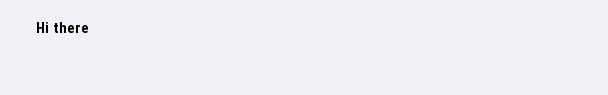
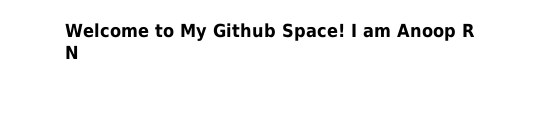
- Hi there
+ Welcome to My Github Space! I am Anoop R N

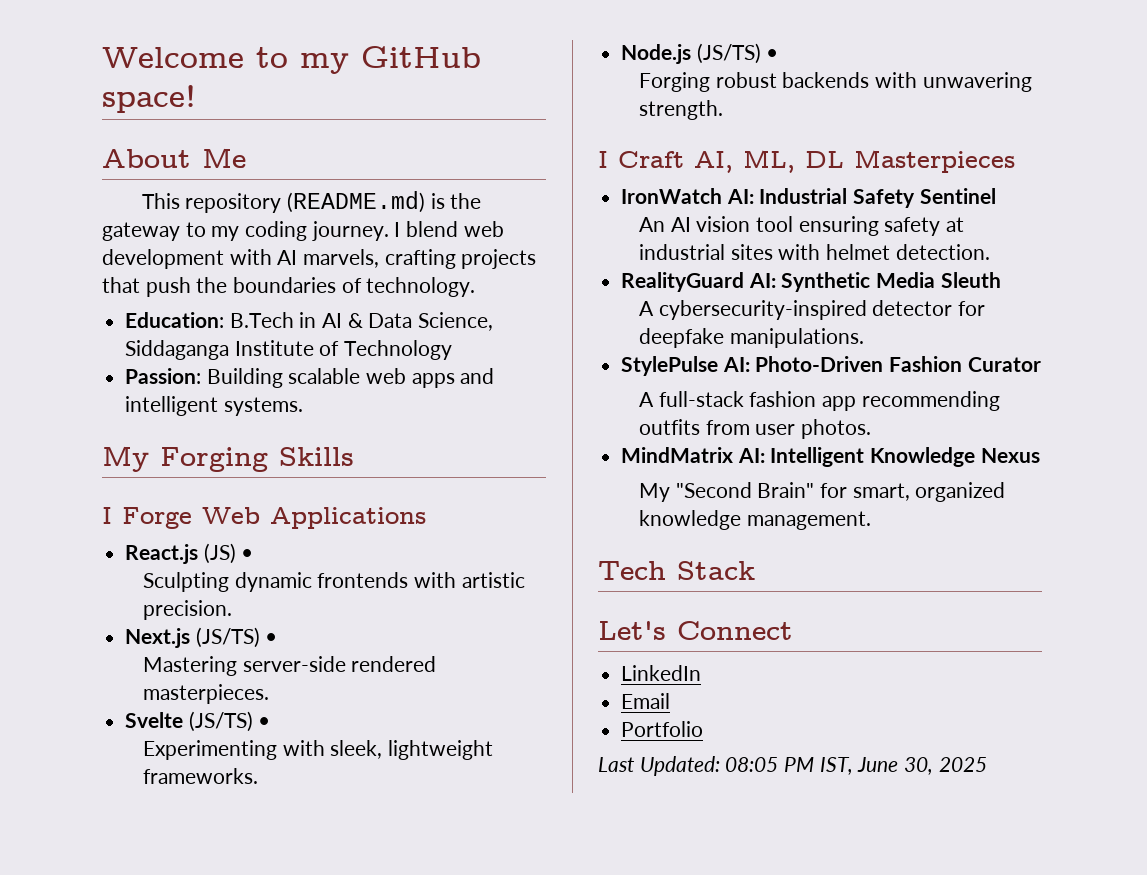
- Welcome to My Github Space! I am Anoop R N
+ Welcome to my GitHub space!
+ About Me
+ This repository (README.md) is the gateway to my coding journey. I blend web development with AI marvels, crafting projects that push the boundaries of technology.
+ Education: B.Tech in AI & Data Science, Siddaganga Institute of Technology
+ Passion: Building scalable web apps and intelligent systems.
+ My Forging Skills
+ I Forge Web Applications
+ React.js (JS) •
+ Sculpting dynamic frontends with artistic precision.
+ Next.js (JS/TS) •
+ Mastering server-side rendered masterpieces.
+ Svelte (JS/TS) •
+ Experimenting with sleek, lightweight frameworks.
+ Node.js (JS/TS) •
+ Forging robust backends with unwavering strength.
+ I Craft AI, ML, DL Masterpieces
+ IronWatch AI: Industrial Safety Sentinel
+ An AI vision tool ensuring safety at industrial sites with helmet detection.
+ RealityGuard AI: Synthetic Media Sleuth
+ A cybersecurity-inspired detector for deepfake manipulations.
+ StylePulse AI: Photo-Driven Fashion Curator
+ A full-stack fashion app recommending outfits from user photos.
+ MindMatrix AI: Intelligent Knowledge Nexus
+ My "Second Brain" for smart, organized knowledge management.
+ Tech Stack
+ Let's Connect
+ LinkedIn
+ Email
+ Portfolio
+ Last Updated: 08:05 PM IST, June 30, 2025

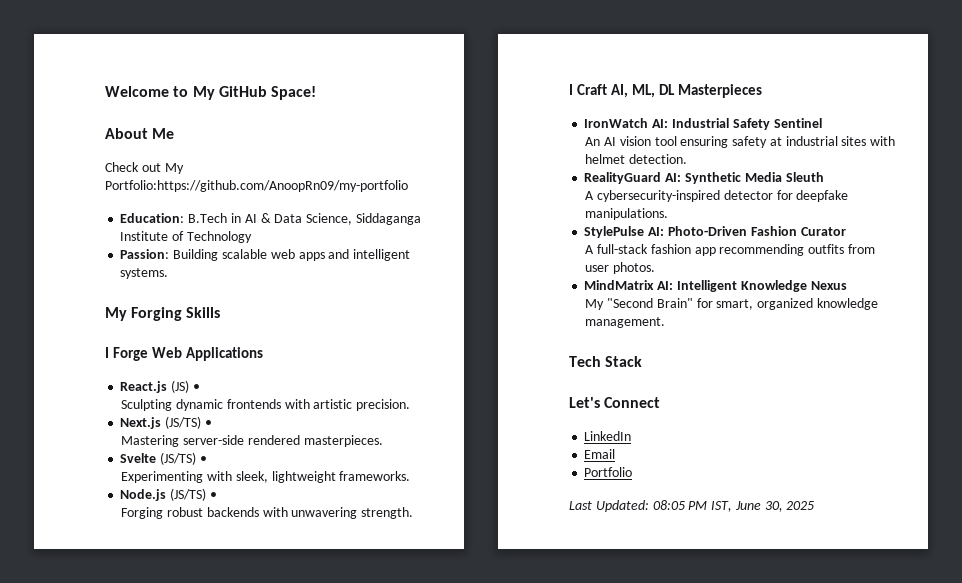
- Welcome to my GitHub space!
+ Welcome to My GitHub Space!
- This repository (README.md) is the gateway to my coding journey. I blend web development with AI marvels, crafting projects that push the boundaries of technology.
+ Check out My Portfolio:https://github.com/AnoopRn09/my-portfolio

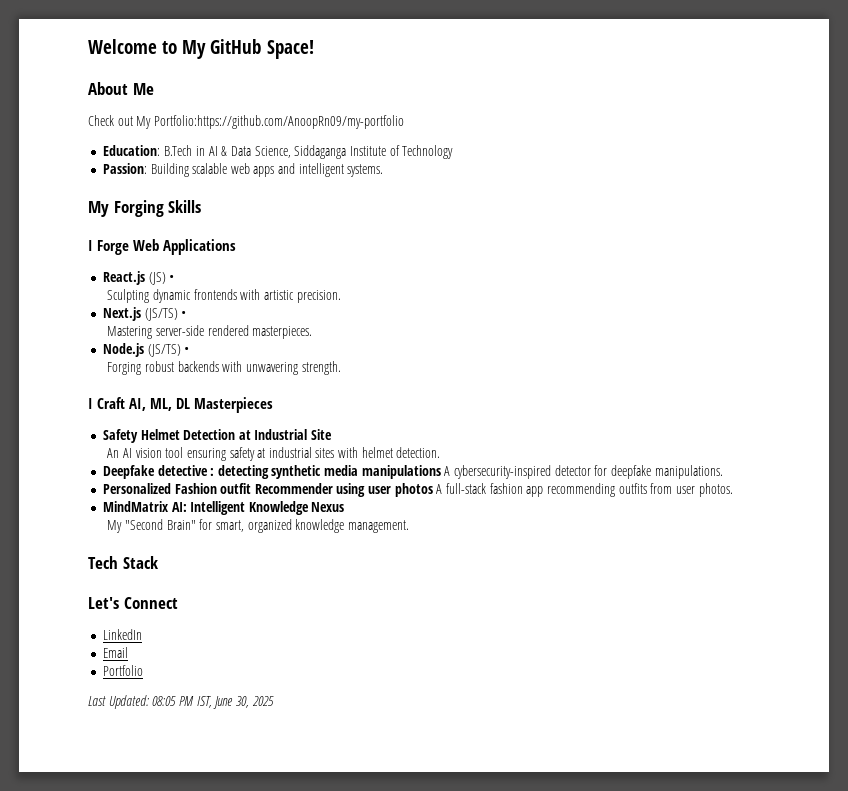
- Svelte (JS/TS) •
- Experimenting with sleek, lightweight frameworks.
- IronWatch AI: Industrial Safety Sentinel
+ Safety Helmet Detection at Industrial Site
- RealityGuard AI: Synthetic Media Sleuth
- A cybersecurity-inspired detector for deepfake manipulations.
+ Deepfake detective : detecting synthetic media manipulations A cybersecurity-inspired detector for deepfake manipulations.
- StylePulse AI: Photo-Driven Fashion Curator
- A full-stack fashion app recommending outfits from user photos.
+ Personalized Fashion outfit Recommender using user photos A full-stack fashion app recommending outfits from user photos.

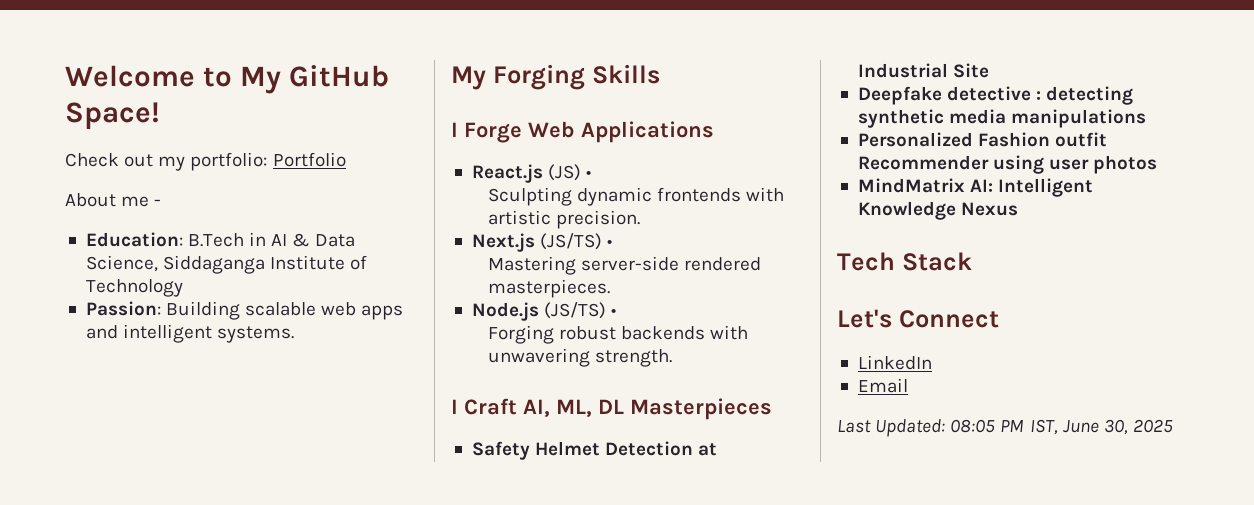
- About Me
- Check out My Portfolio:https://github.com/AnoopRn09/my-portfolio
+ Check out my portfolio: Portfolio
+ About me -
- An AI vision tool ensuring safety at industrial sites with helmet detection.
- Deepfake detective : detecting synthetic media manipulations A cybersecurity-inspired detector for deepfake manipulations.
+ Deepfake detective : detecting synthetic media manipulations
- Personalized Fashion outfit Recommender using user photos A full-stack fashion app recommending outfits from user photos.
+ Personalized Fashion outfit Recommender using user photos
- My "Second Brain" for smart, organized knowledge management.
- Portfolio

